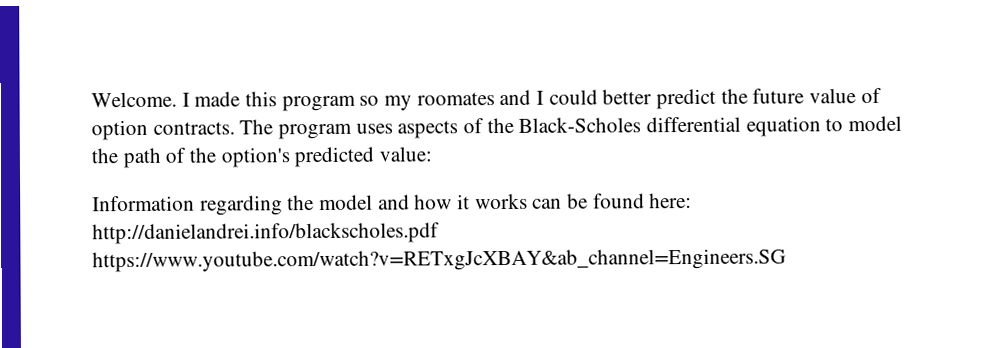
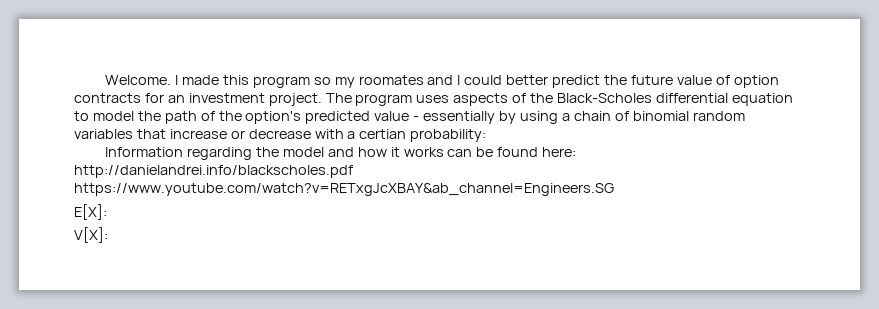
- I made this program so my roomates and I could better predict the future value of option contracts.
+ I made this program so my roomates and I could better predict the future value of option contracts for an investment project.
- The program uses aspects of the Black-Scholes differential equation to model the path of the option's predicted value:
+ The program uses aspects of the Black-Scholes differential equation to model the path of the option's predicted value - essentially by using a chain of binomial random variables that increase or decrease with a certian probability:
+ E[X]:
+ V[X]:

